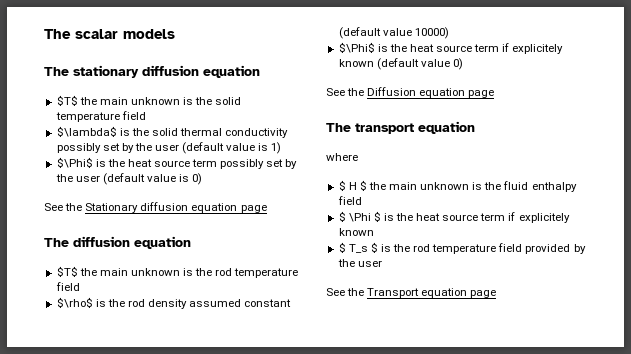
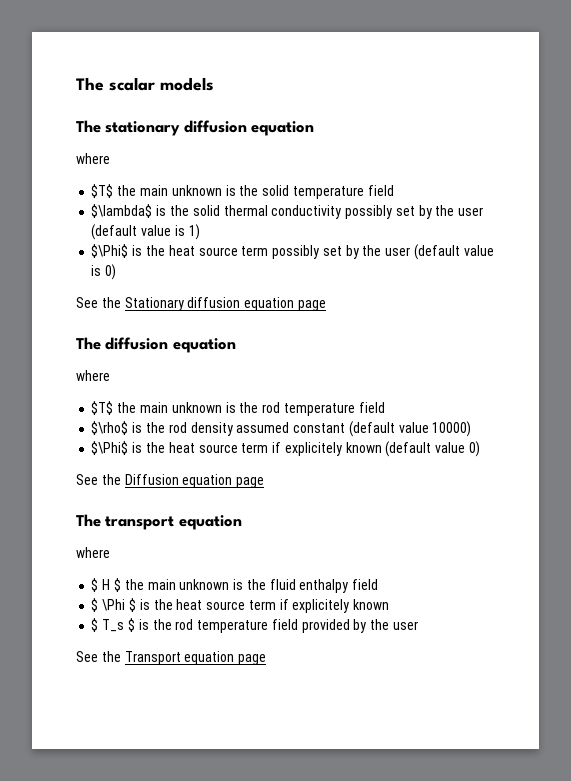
  The stationary diffusion equation
+ where
  The diffusion equation
+ where

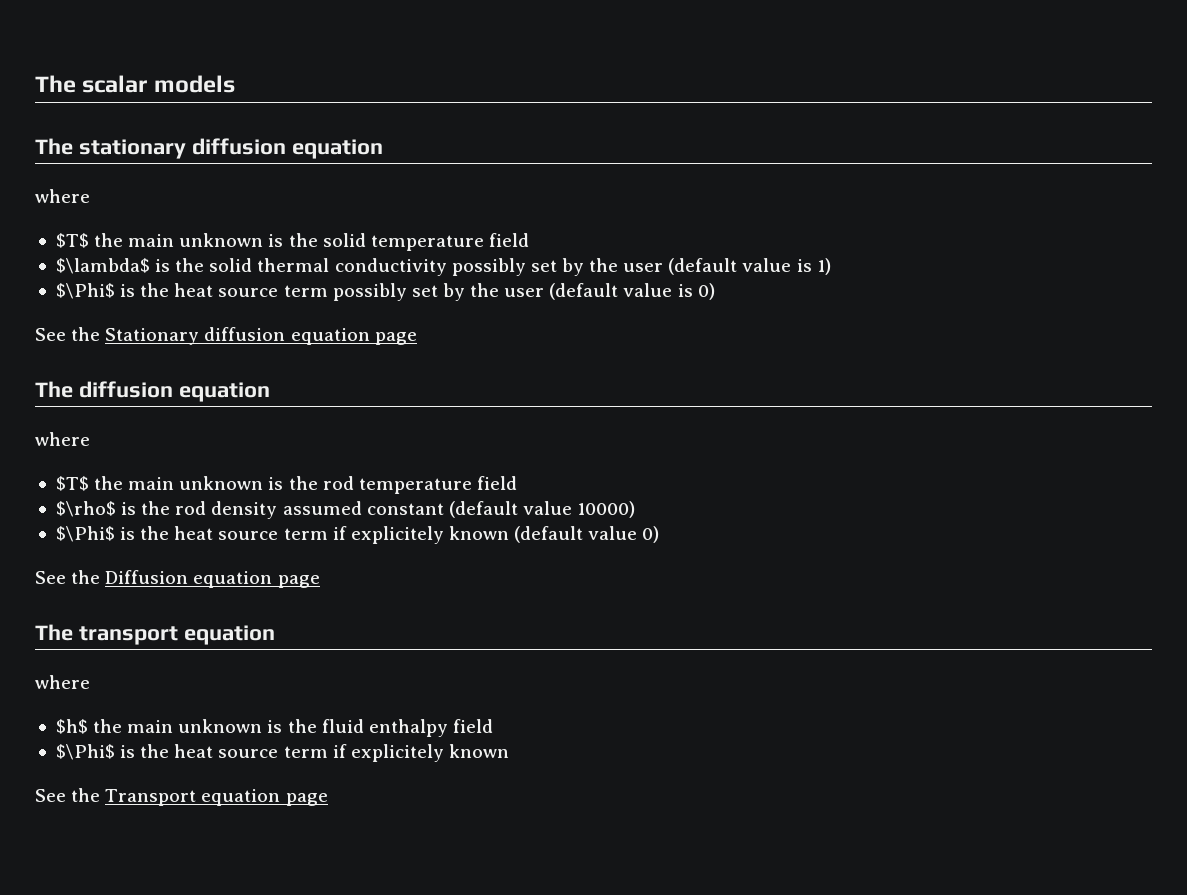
- $ H $ the main unknown is the fluid enthalpy field
- $ \Phi $ is the heat source term if explicitely known
- $ T_s $ is the rod temperature field provided by the user
+ $h$ the main unknown is the fluid enthalpy field
+ $\Phi$ is the heat source term if explicitely known

